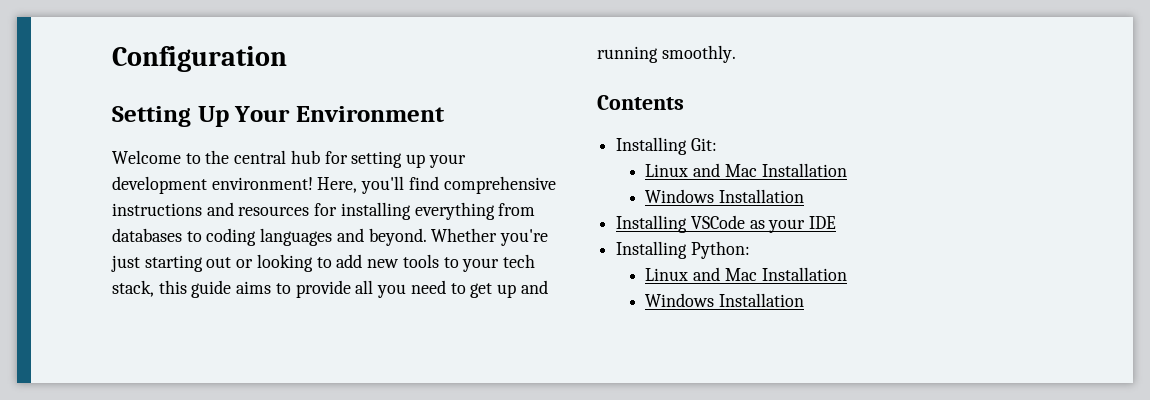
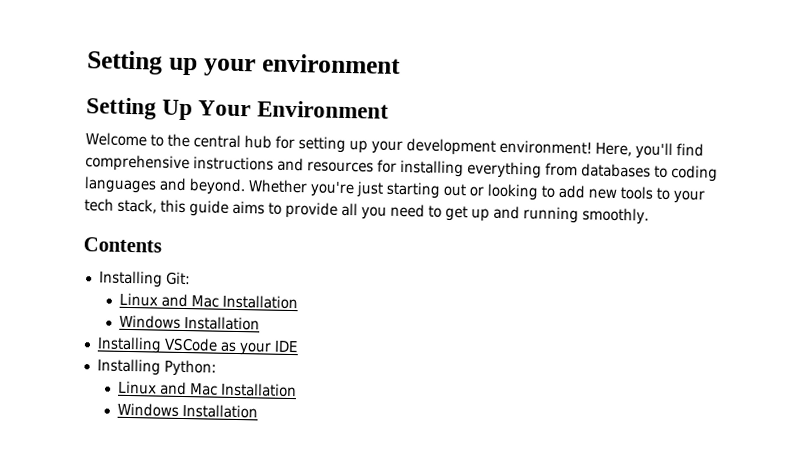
- Configuration
+ Setting up your environment

